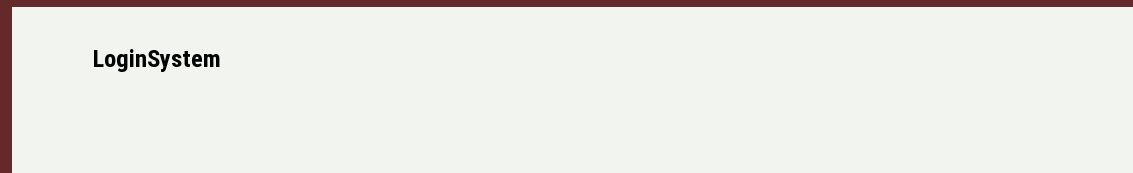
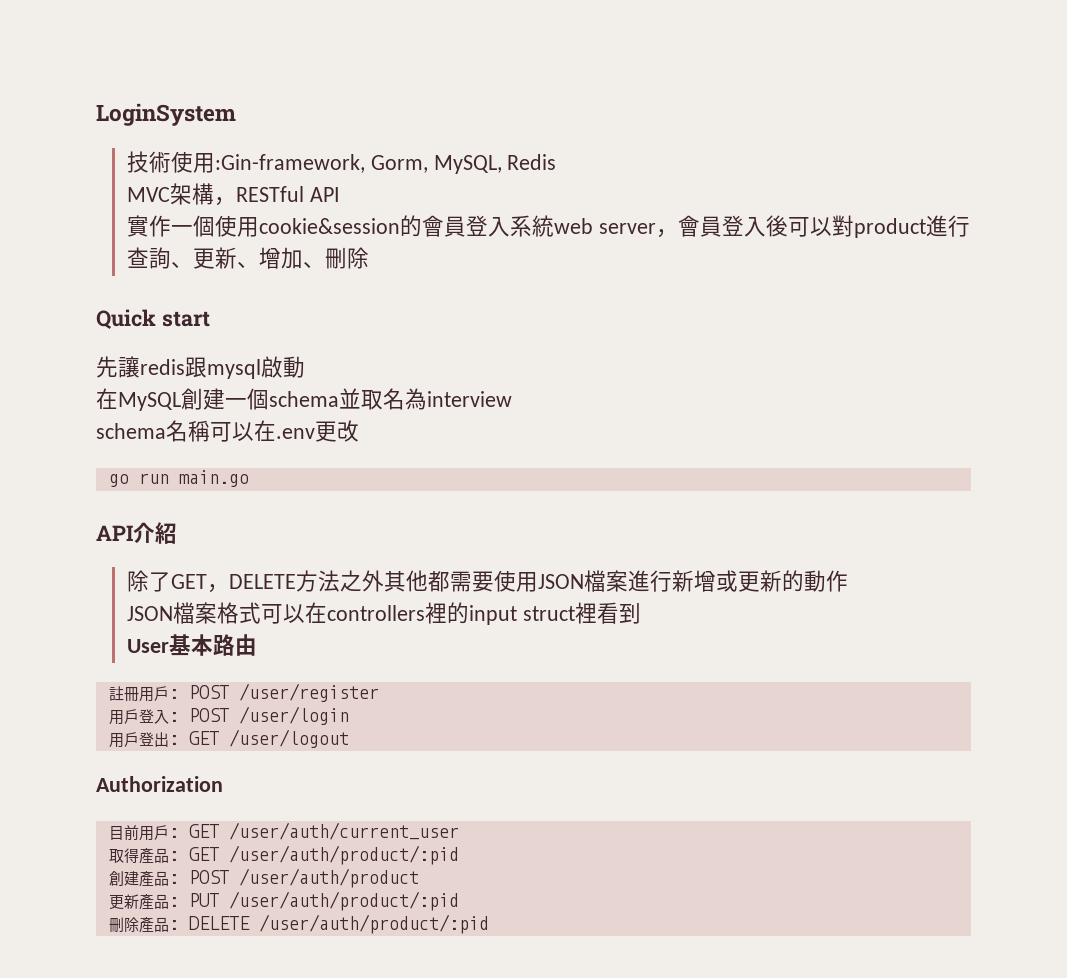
+ 技術使用:Gin-framework, Gorm, MySQL, Redis
+ MVC架構，RESTful API
+ 實作一個使用cookie&session的會員登入系統web server，會員登入後可以對product進行查詢、更新、增加、刪除
+ Quick start
+ 先讓redis跟mysql啟動
+ 在MySQL創建一個schema並取名為interview
+ schema名稱可以在.env更改
+ go run main.go
+ API介紹
+ 除了GET，DELETE方法之外其他都需要使用JSON檔案進行新增或更新的動作
+ JSON檔案格式可以在controllers裡的input struct裡看到
+ User基本路由
+ 註冊用戶: POST /user/register
+ 用戶登入: POST /user/login
+ 用戶登出: GET /user/logout
+ Authorization
+ 目前用戶: GET /user/auth/current_user
+ 取得產品: GET /user/auth/product/:pid
+ 創建產品: POST /user/auth/product
+ 更新產品: PUT /user/auth/product/:pid
+ 刪除產品: DELETE /user/auth/product/:pid

